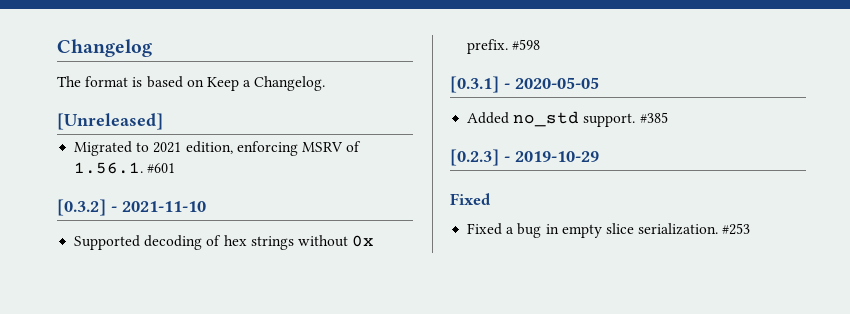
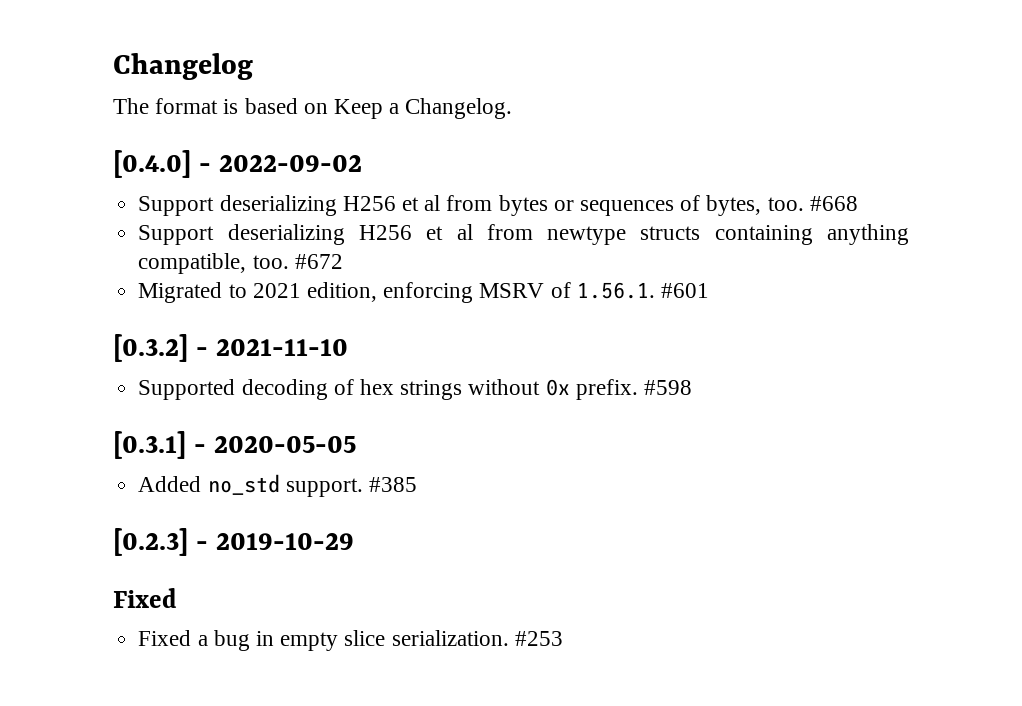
- [Unreleased]
+ [0.4.0] - 2022-09-02
+ Support deserializing H256 et al from bytes or sequences of bytes, too. #668
+ Support deserializing H256 et al from newtype structs containing anything compatible, too. #672

